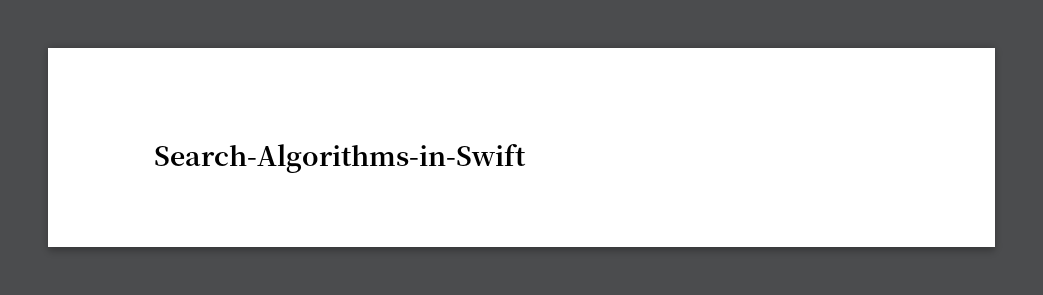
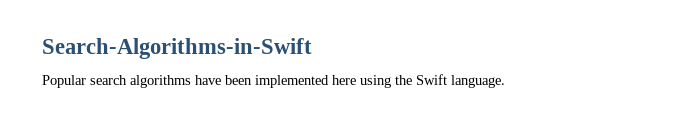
+ Popular search algorithms have been implemented here using the Swift language.

